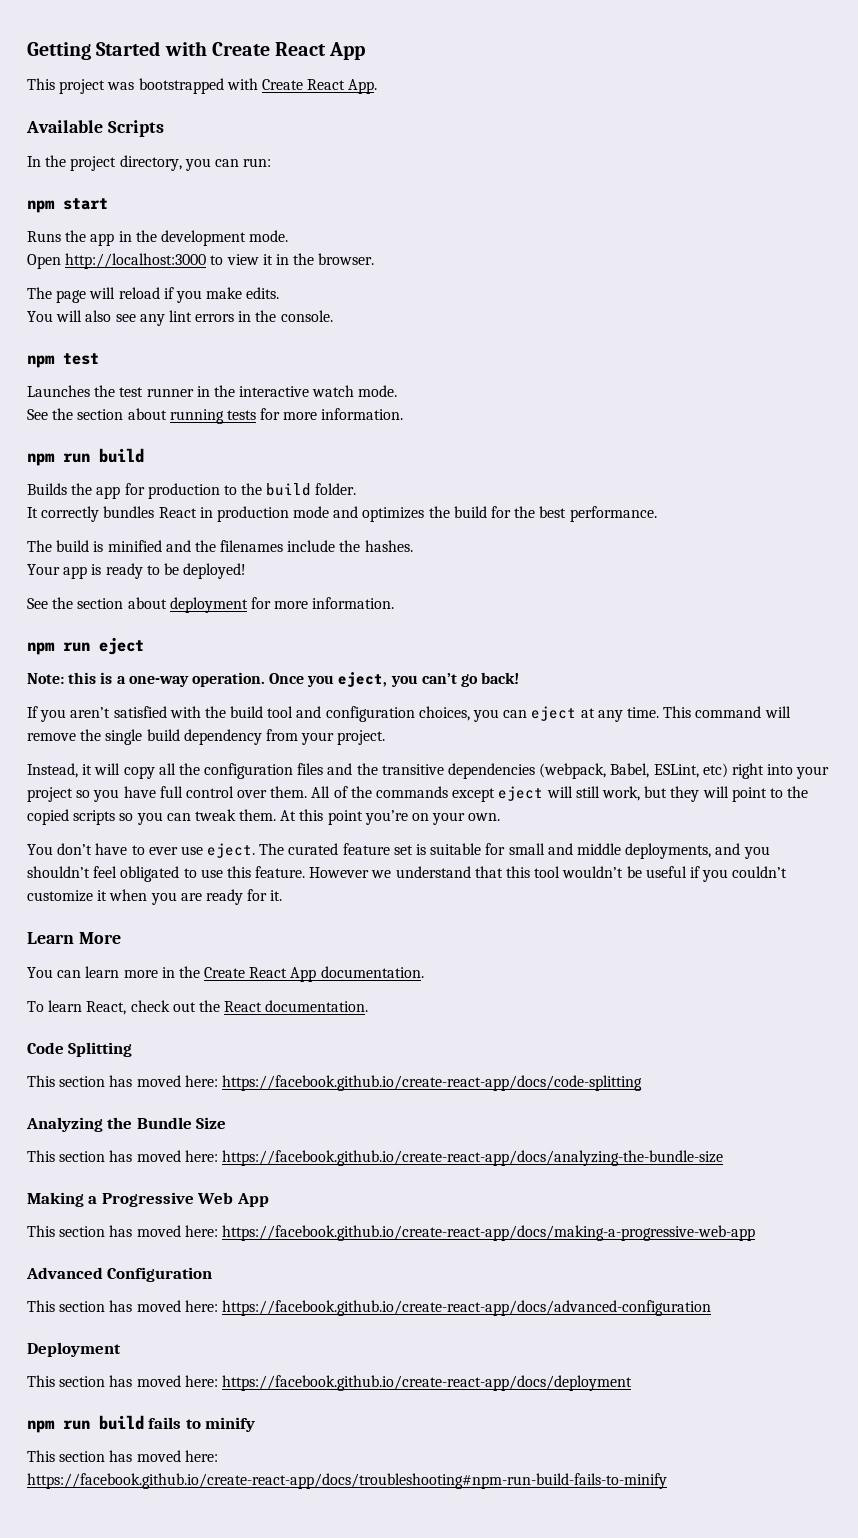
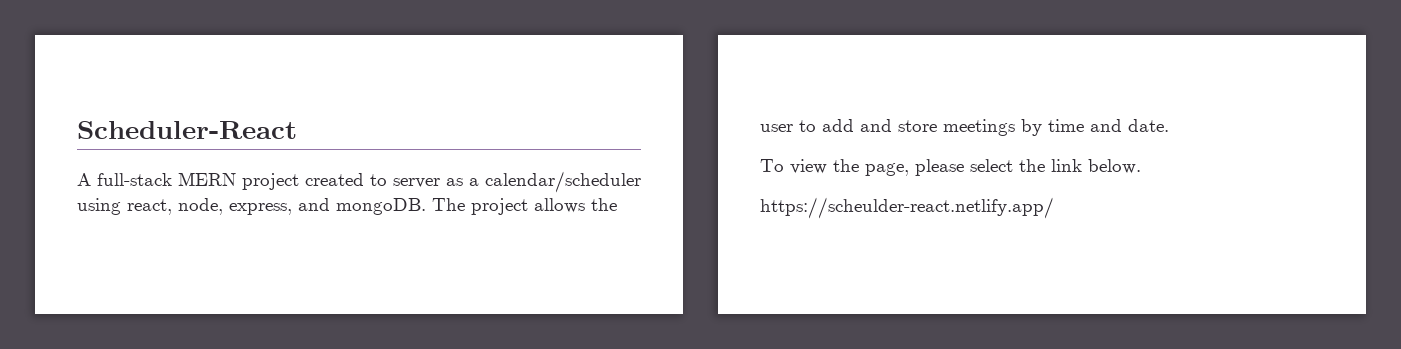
- Getting Started with Create React App
- This project was bootstrapped with Create React App.
- Available Scripts
- In the project directory, you can run:
- npm start
- Runs the app in the development mode.
- Open http://localhost:3000 to view it in the browser.
- The page will reload if you make edits.
- You will also see any lint errors in the console.
- npm test
- Launches the test runner in the interactive watch mode.
- See the section about running tests for more information.
- npm run build
- Builds the app for production to the build folder.
- It correctly bundles React in production mode and optimizes the build for the best performance.
- The build is minified and the filenames include the hashes.
- Your app is ready to be deployed!
- See the section about deployment for more information.
- npm run eject
- Note: this is a one-way operation. Once you eject, you can’t go back!
- If you aren’t satisfied with the build tool and configuration choices, you can eject at any time. This command will remove the single build dependency from your project.
- Instead, it will copy all the configuration files and the transitive dependencies (webpack, Babel, ESLint, etc) right into your project so you have full control over them. All of the commands except eject will still work, but they will point to the copied scripts so you can tweak them. At this point you’re on your own.
- You don’t have to ever use eject. The curated feature set is suitable for small and middle deployments, and you shouldn’t feel obligated to use this feature. However we understand that this tool wouldn’t be useful if you couldn’t customize it when you are ready for it.
- Learn More
- You can learn more in the Create React App documentation.
- To learn React, check out the React documentation.
- Code Splitting
- This section has moved here: https://facebook.github.io/create-react-app/docs/code-splitting
- Analyzing the Bundle Size
- This section has moved here: https://facebook.github.io/create-react-app/docs/analyzing-the-bundle-size
- Making a Progressive Web App
- This section has moved here: https://facebook.github.io/create-react-app/docs/making-a-progressive-web-app
- Advanced Configuration
- This section has moved here: https://facebook.github.io/create-react-app/docs/advanced-configuration
- Deployment
- This section has moved here: https://facebook.github.io/create-react-app/docs/deployment
- npm run build fails to minify
- This section has moved here: https://facebook.github.io/create-react-app/docs/troubleshooting#npm-run-build-fails-to-minify
+ Scheduler-React
+ A full-stack MERN project created to server as a calendar/scheduler using react, node, express, and mongoDB. The project allows the user to add and store meetings by time and date.
+ To view the page, please select the link below.
+ https://scheulder-react.netlify.app/

